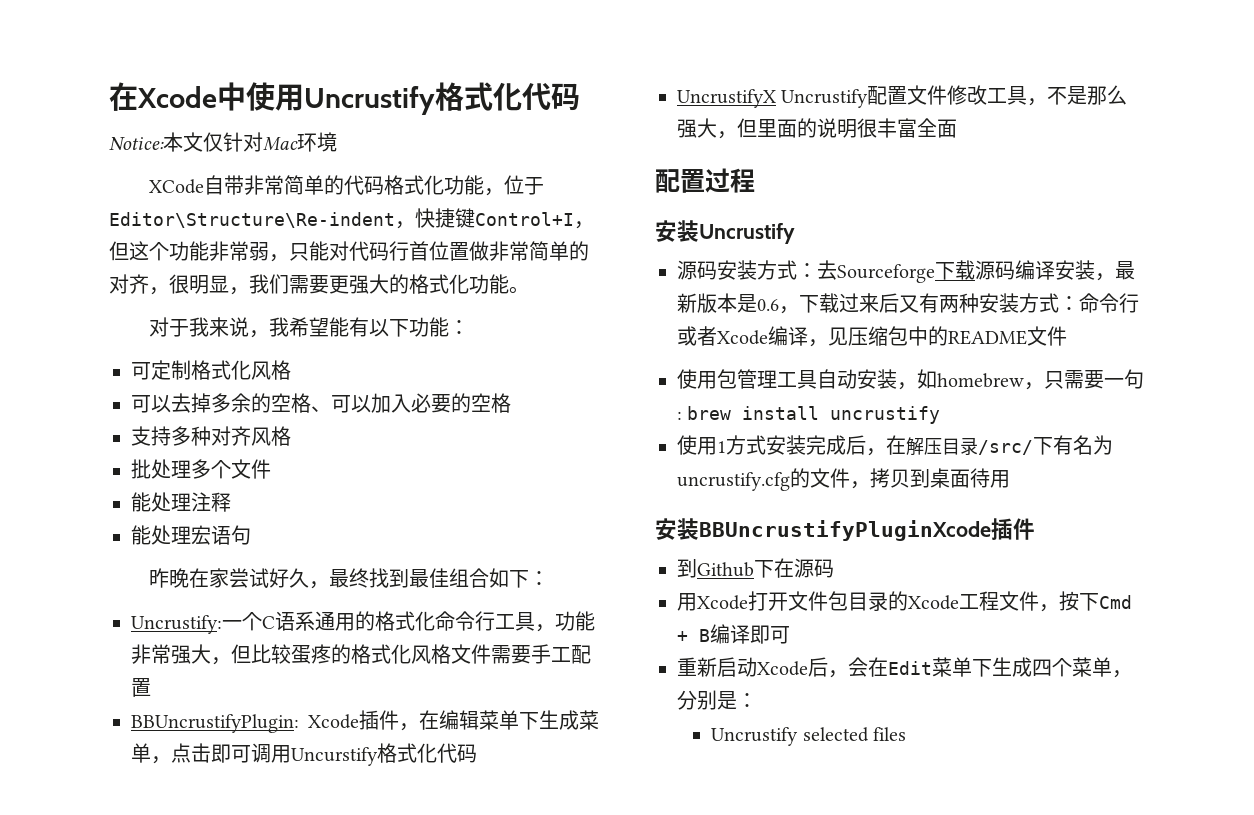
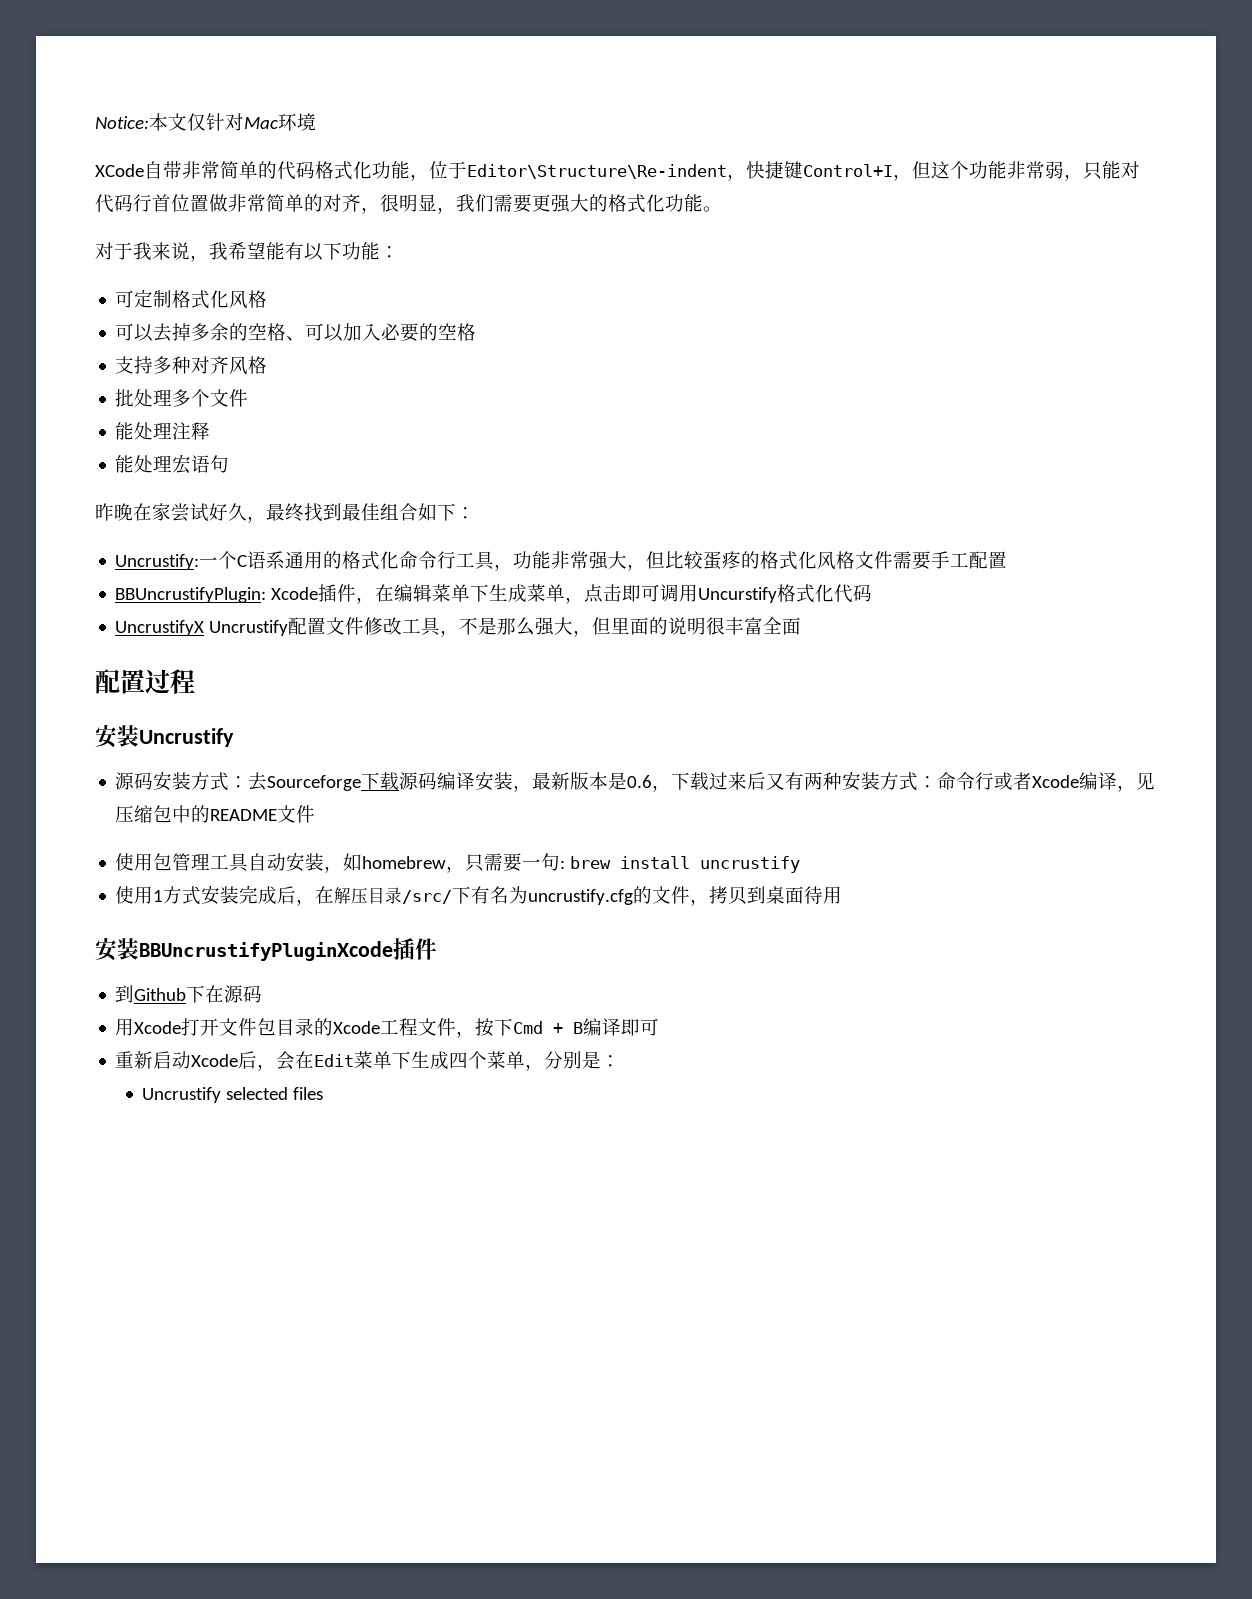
- 在Xcode中使用Uncrustify格式化代码

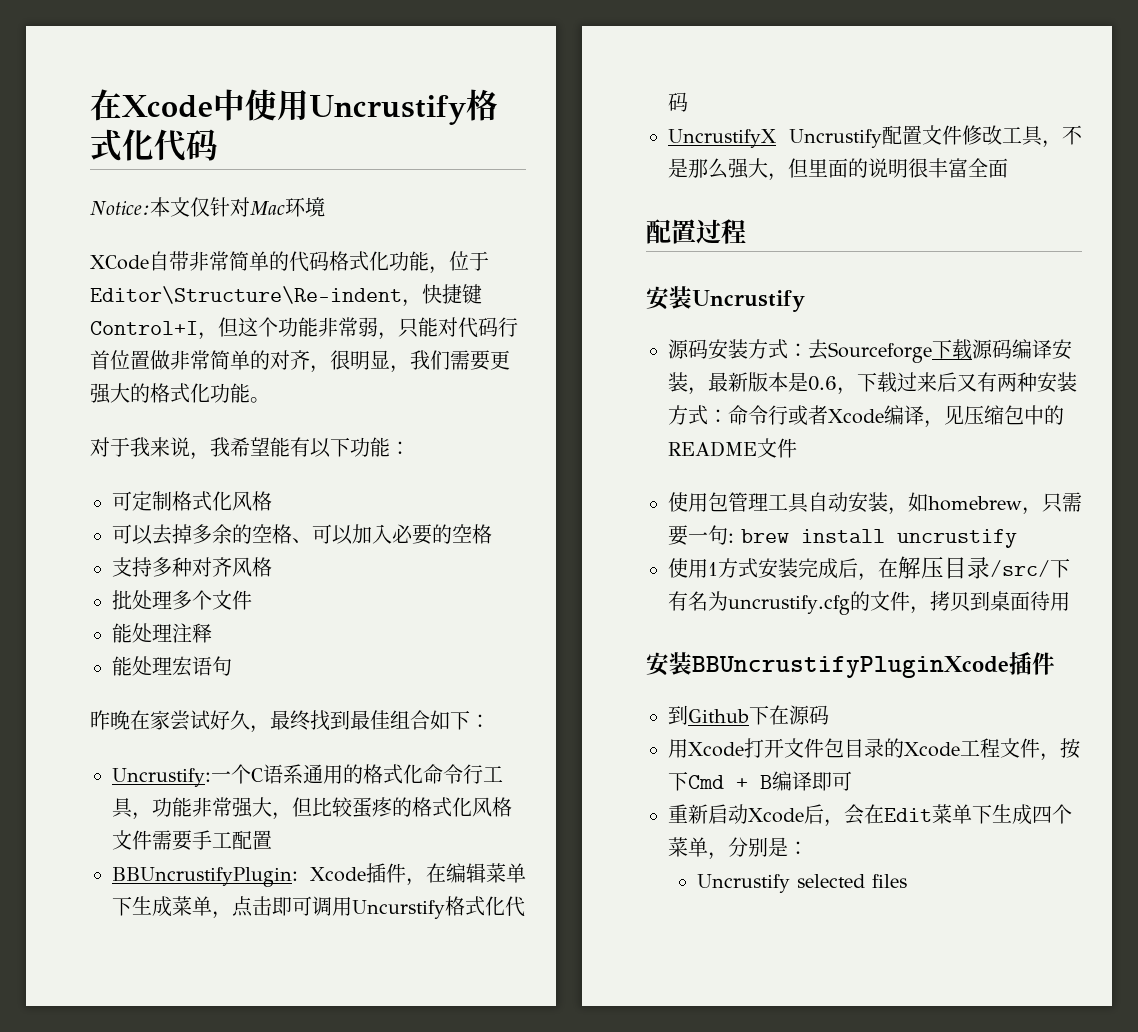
+ 在Xcode中使用Uncrustify格式化代码

